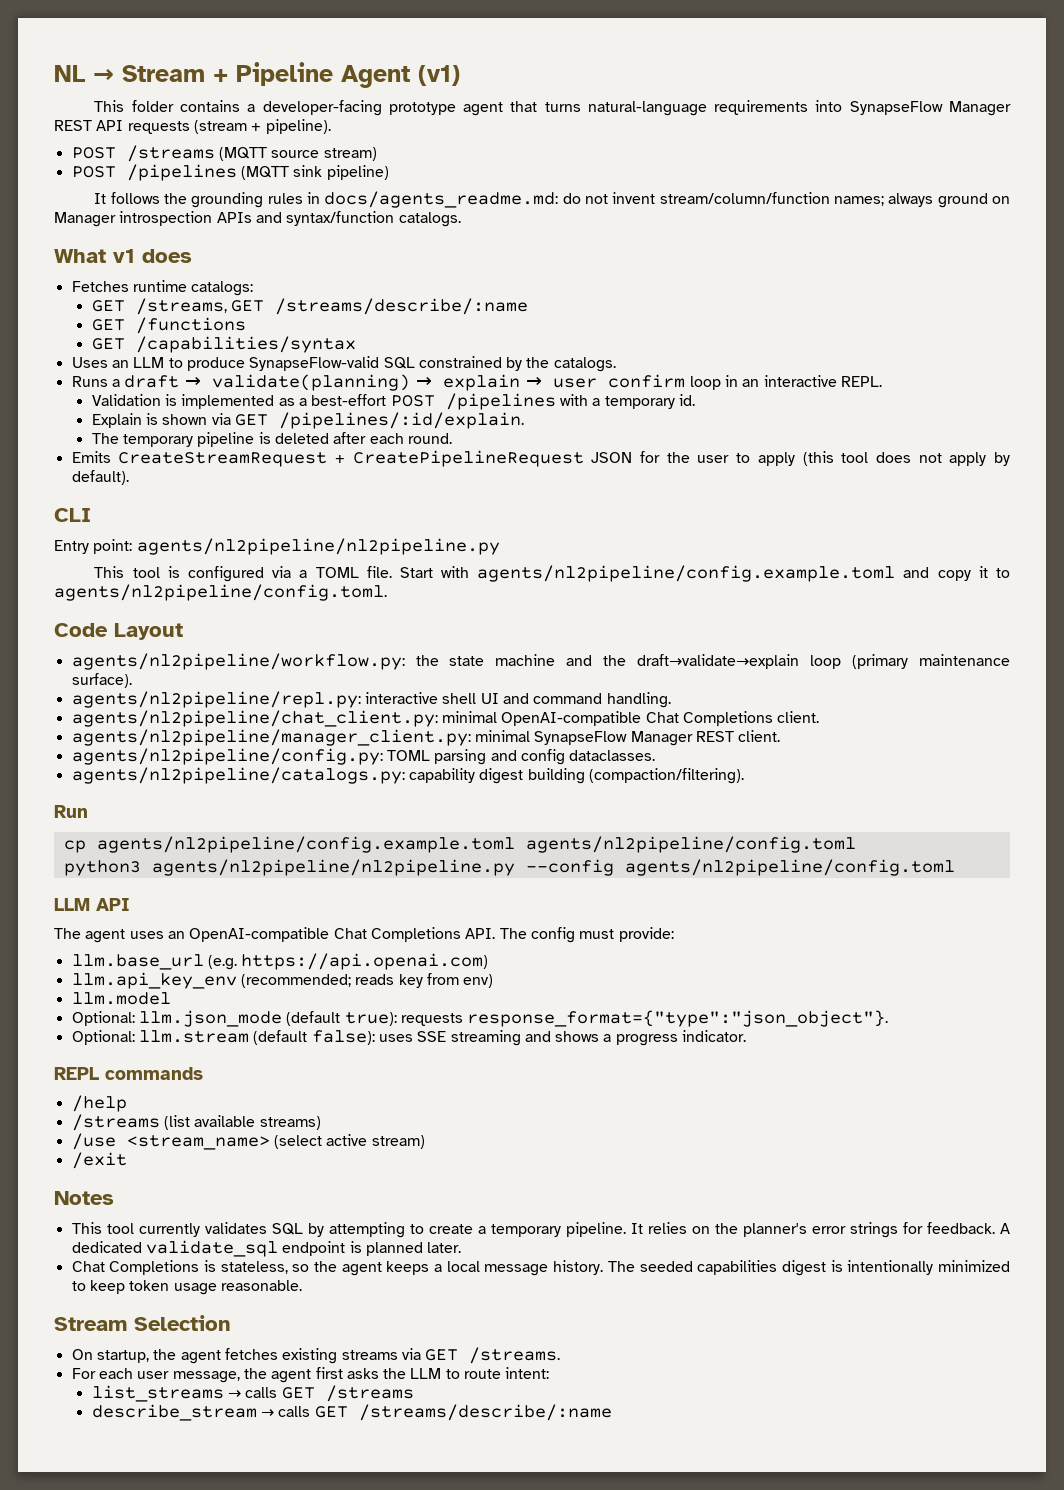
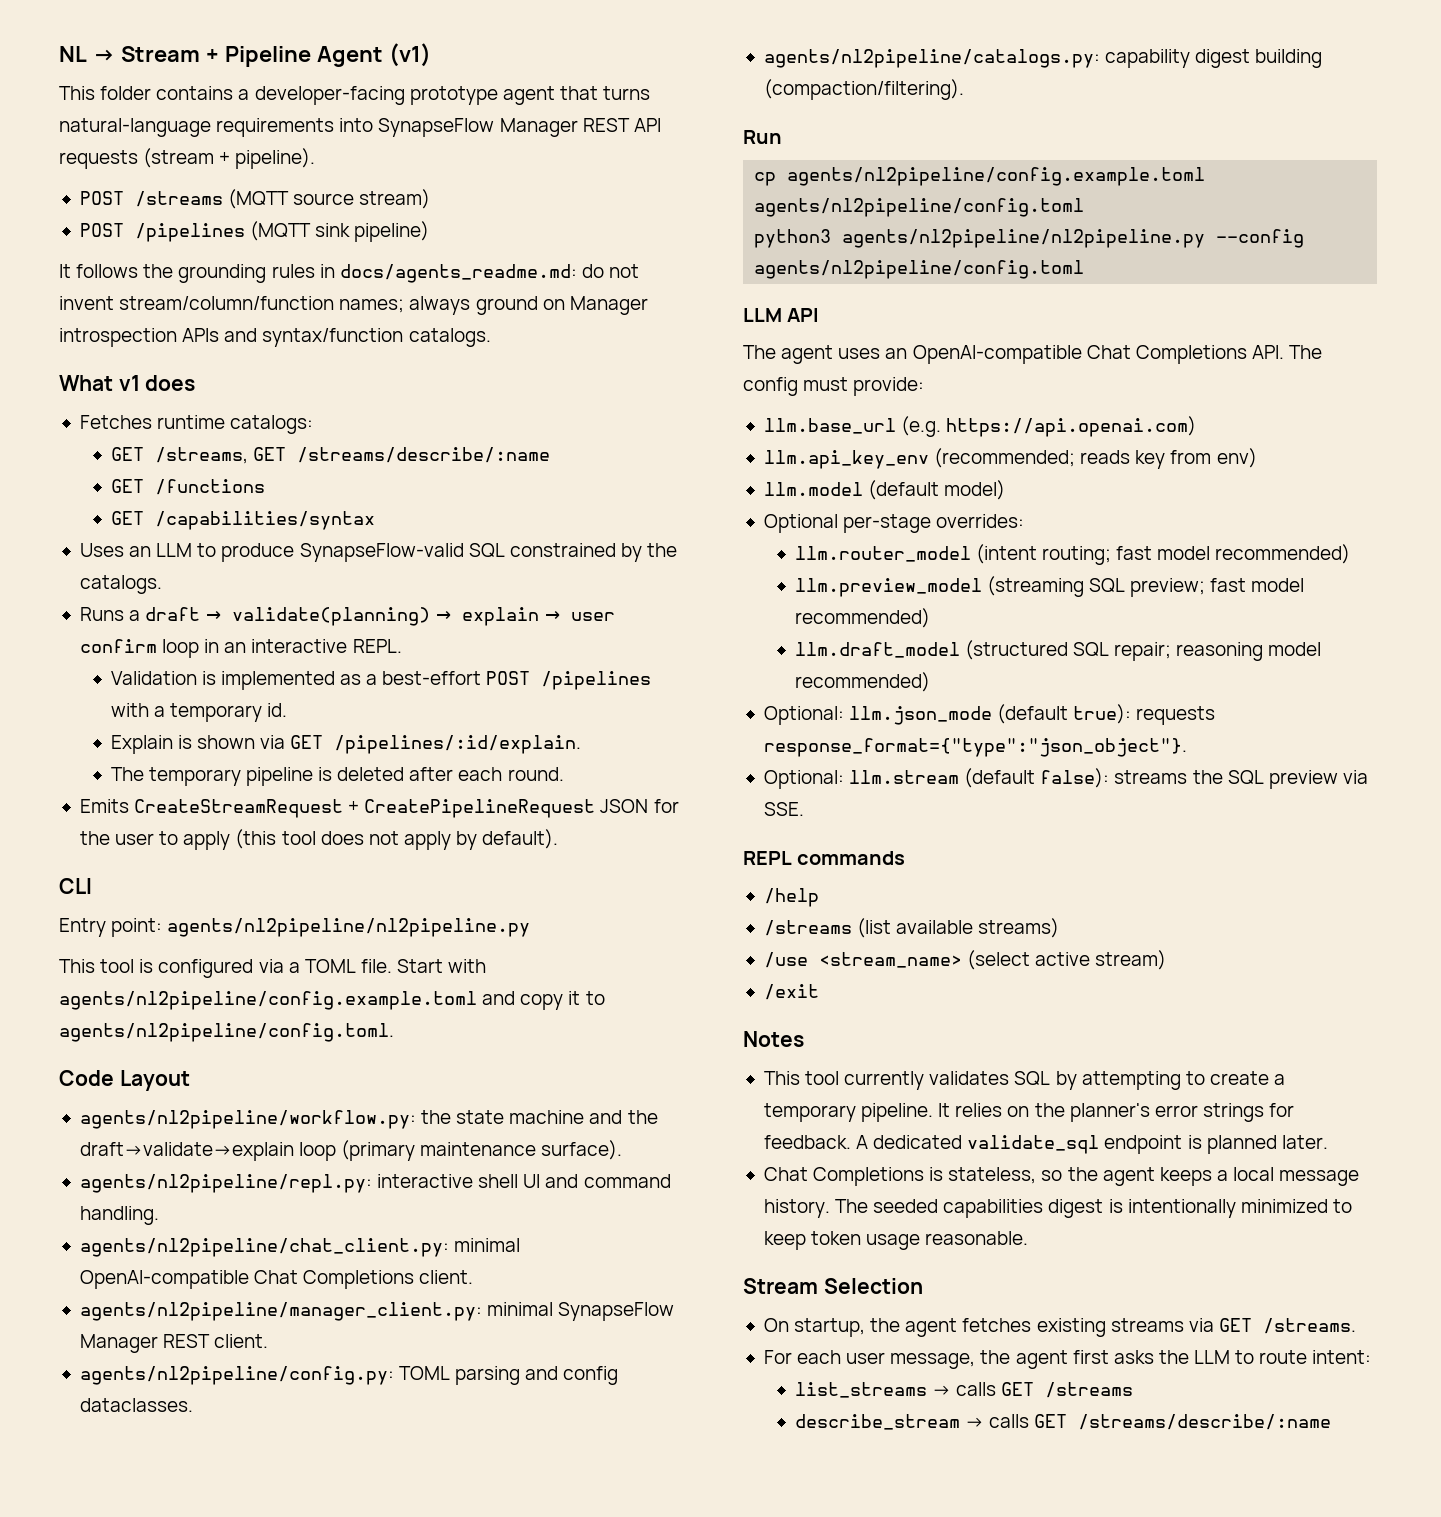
- llm.model
+ llm.model (default model)
+ Optional per-stage overrides:
+ llm.router_model (intent routing; fast model recommended)
+ llm.preview_model (streaming SQL preview; fast model recommended)
+ llm.draft_model (structured SQL repair; reasoning model recommended)
- Optional: llm.stream (default false): uses SSE streaming and shows a progress indicator.
+ Optional: llm.stream (default false): streams the SQL preview via SSE.

